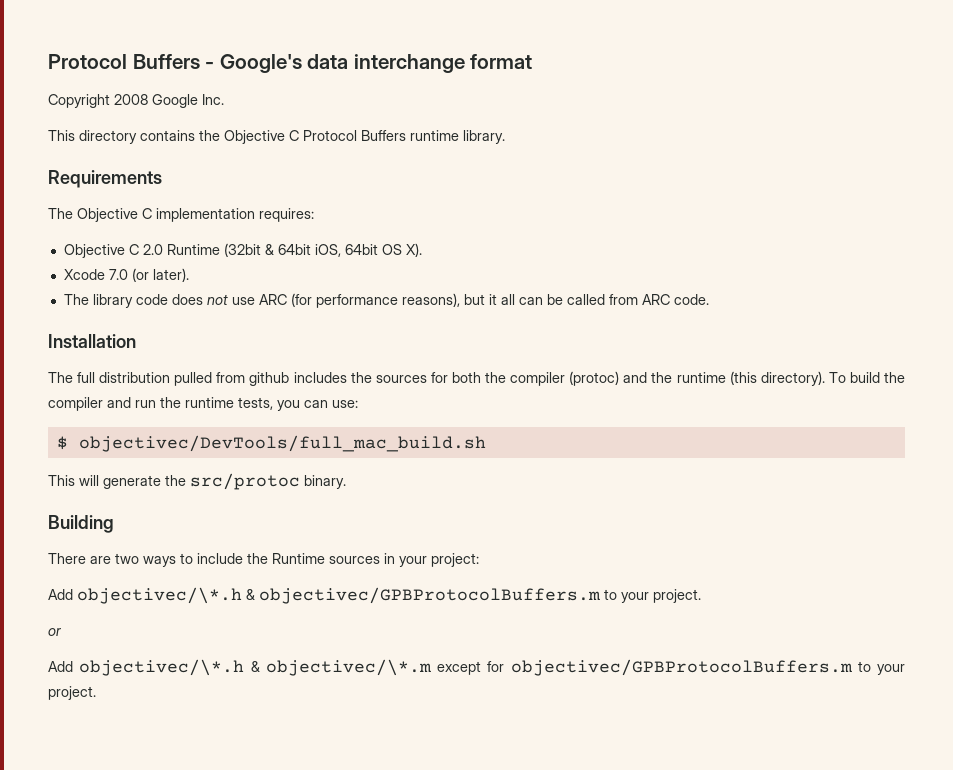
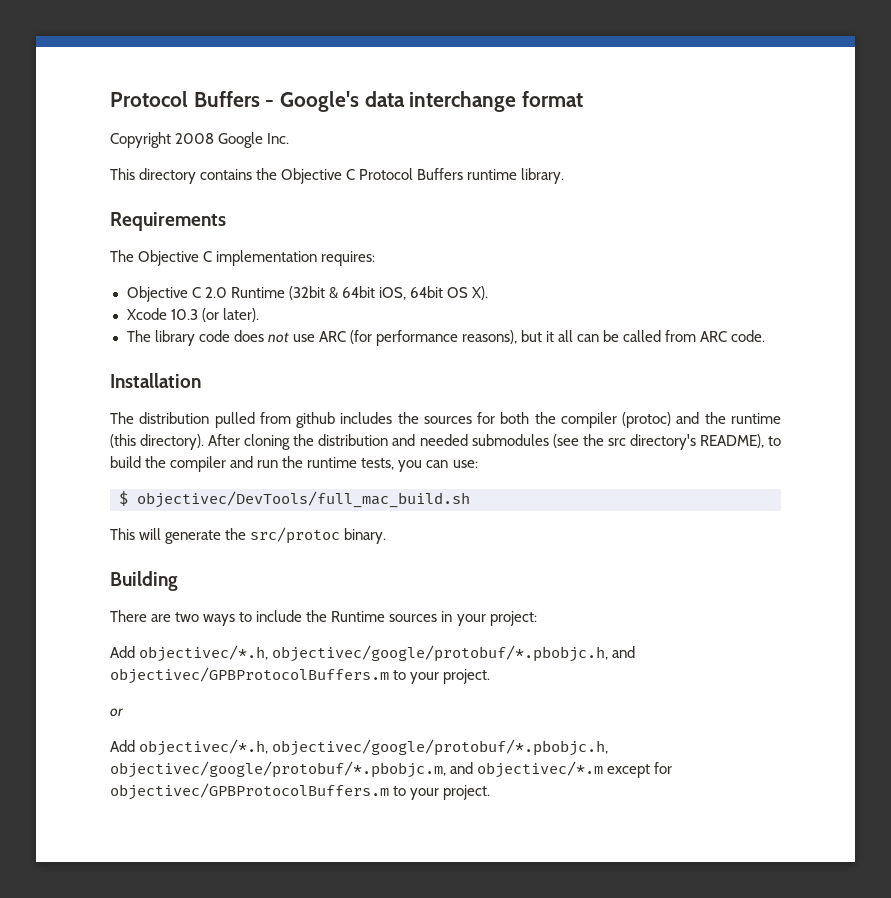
- Xcode 7.0 (or later).
+ Xcode 10.3 (or later).
- The full distribution pulled from github includes the sources for both the compiler (protoc) and the runtime (this directory).
+ The distribution pulled from github includes the sources for both the compiler (protoc) and the runtime (this directory).
- To build the compiler and run the runtime tests, you can use:
+ After cloning the distribution and needed submodules (see the src directory's README), to build the compiler and run the runtime tests, you can use:
- Add objectivec/\*.h & objectivec/GPBProtocolBuffers.m to your project.
+ Add objectivec/*.h, objectivec/google/protobuf/*.pbobjc.h, and objectivec/GPBProtocolBuffers.m to your project.
- Add objectivec/\*.h & objectivec/\*.m except for objectivec/GPBProtocolBuffers.m to your project.
+ Add objectivec/*.h, objectivec/google/protobuf/*.pbobjc.h, objectivec/google/protobuf/*.pbobjc.m, and objectivec/*.m except for objectivec/GPBProtocolBuffers.m to your project.

